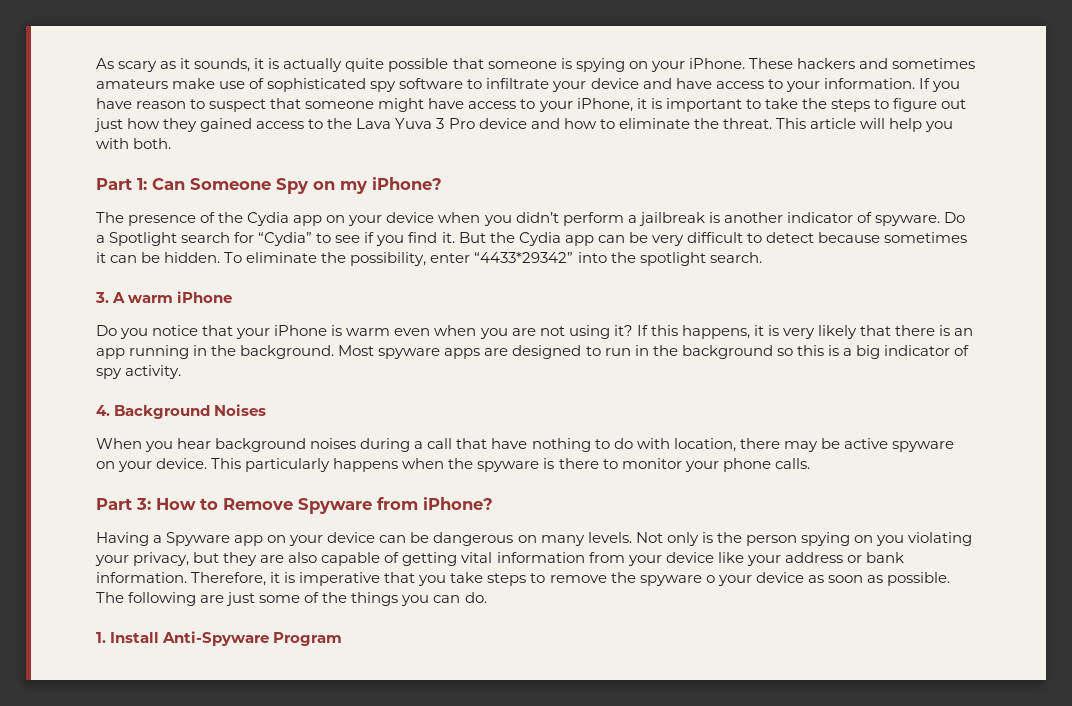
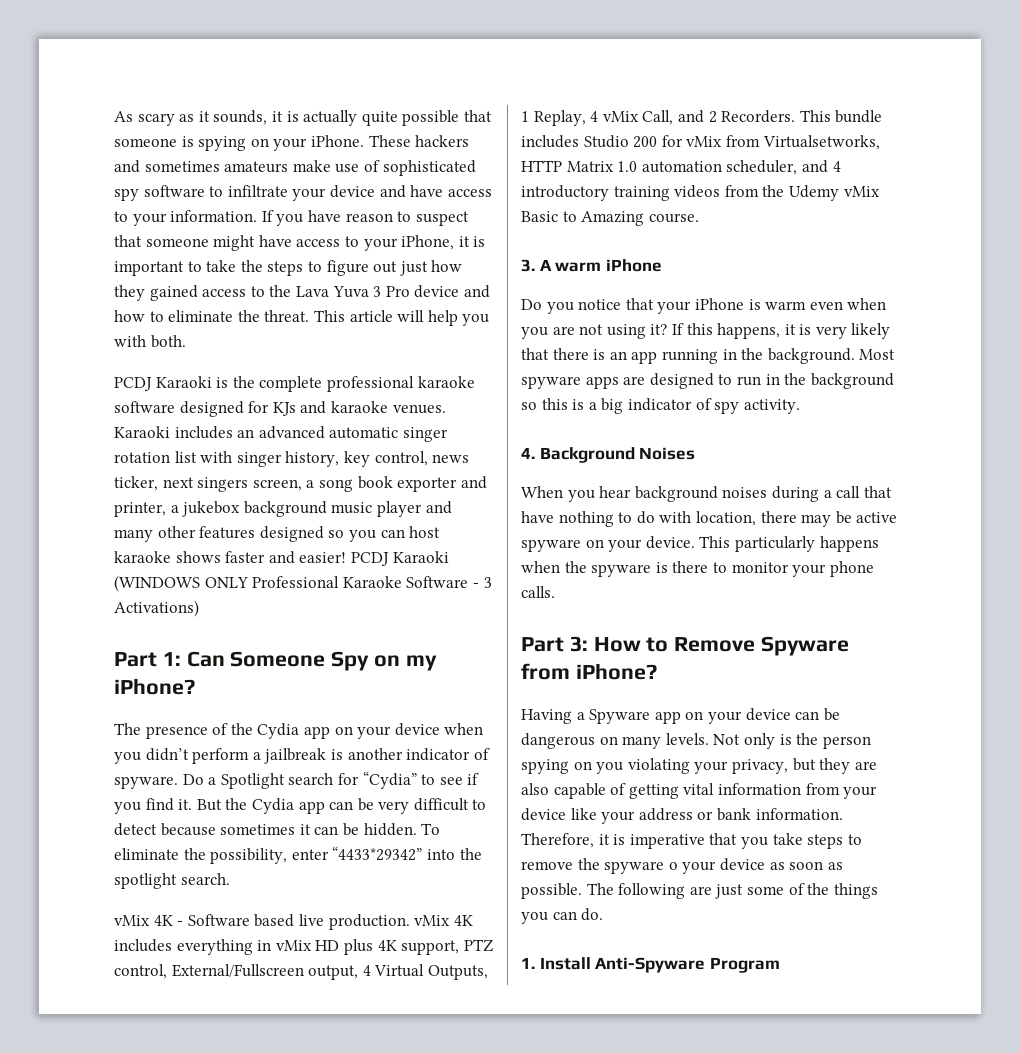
+ PCDJ Karaoki is the complete professional karaoke software designed for KJs and karaoke venues. Karaoki includes an advanced automatic singer rotation list with singer history, key control, news ticker, next singers screen, a song book exporter and printer, a jukebox background music player and many other features designed so you can host karaoke shows faster and easier! PCDJ Karaoki (WINDOWS ONLY Professional Karaoke Software - 3 Activations)
+ vMix 4K - Software based live production. vMix 4K includes everything in vMix HD plus 4K support, PTZ control, External/Fullscreen output, 4 Virtual Outputs, 1 Replay, 4 vMix Call, and 2 Recorders. This bundle includes Studio 200 for vMix from Virtualsetworks, HTTP Matrix 1.0 automation scheduler, and 4 introductory training videos from the Udemy vMix Basic to Amazing course.

